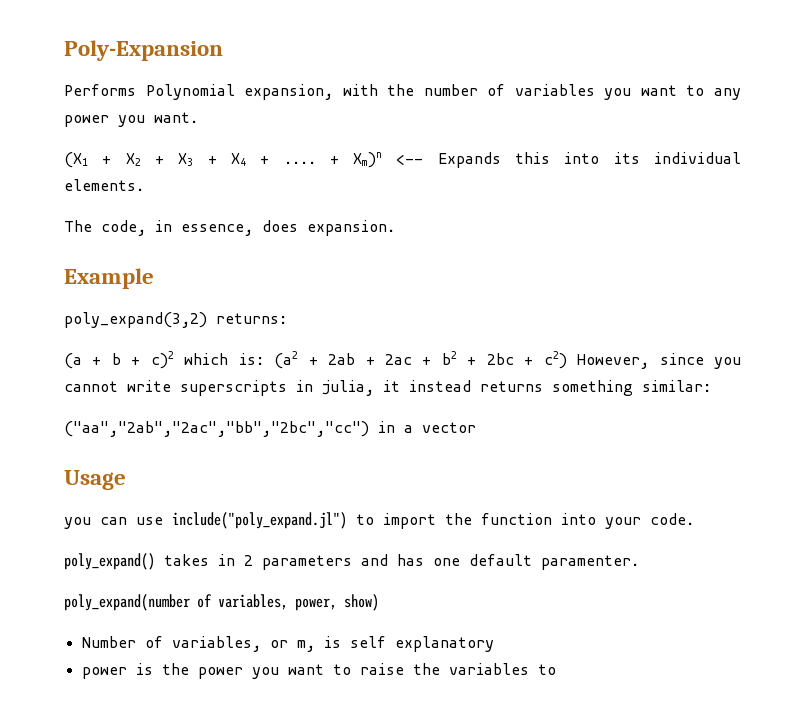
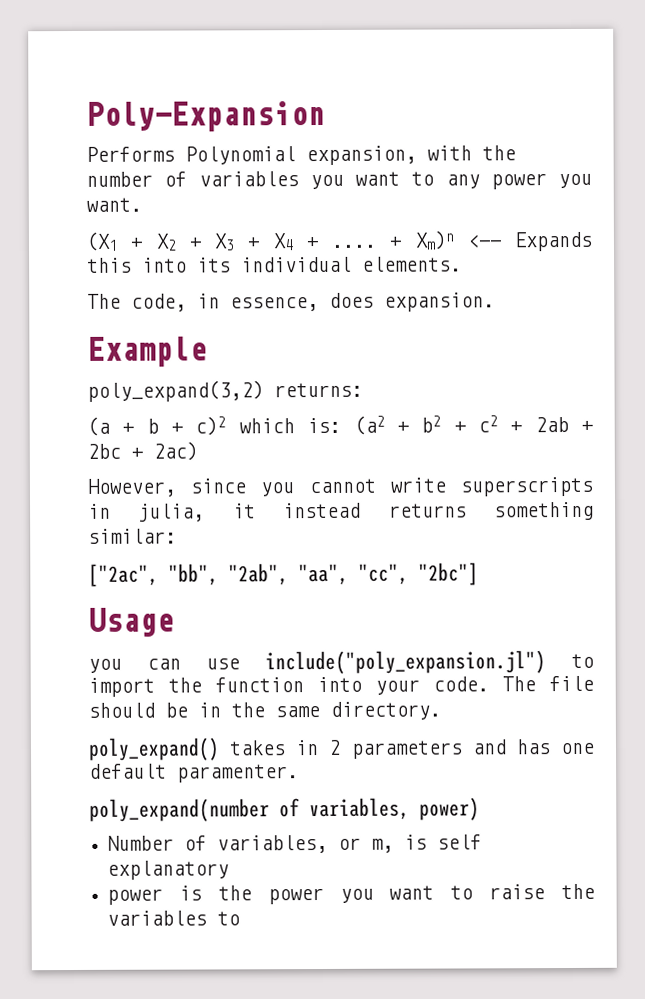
- (a + b + c)2 which is: (a2 + 2ab + 2ac + b2 + 2bc + c2) However, since you cannot write superscripts in julia, it instead returns something similar:
+ (a + b + c)2 which is: (a2 + b2 + c2 + 2ab + 2bc + 2ac)
+ However, since you cannot write superscripts in julia, it instead returns something similar:
- ("aa","2ab","2ac","bb","2bc","cc") in a vector
+ ["2ac", "bb", "2ab", "aa", "cc", "2bc"]
- you can use include("poly_expand.jl") to import the function into your code.
+ you can use include("poly_expansion.jl") to import the function into your code. The file should be in the same directory.
- poly_expand(number of variables, power, show)
+ poly_expand(number of variables, power)

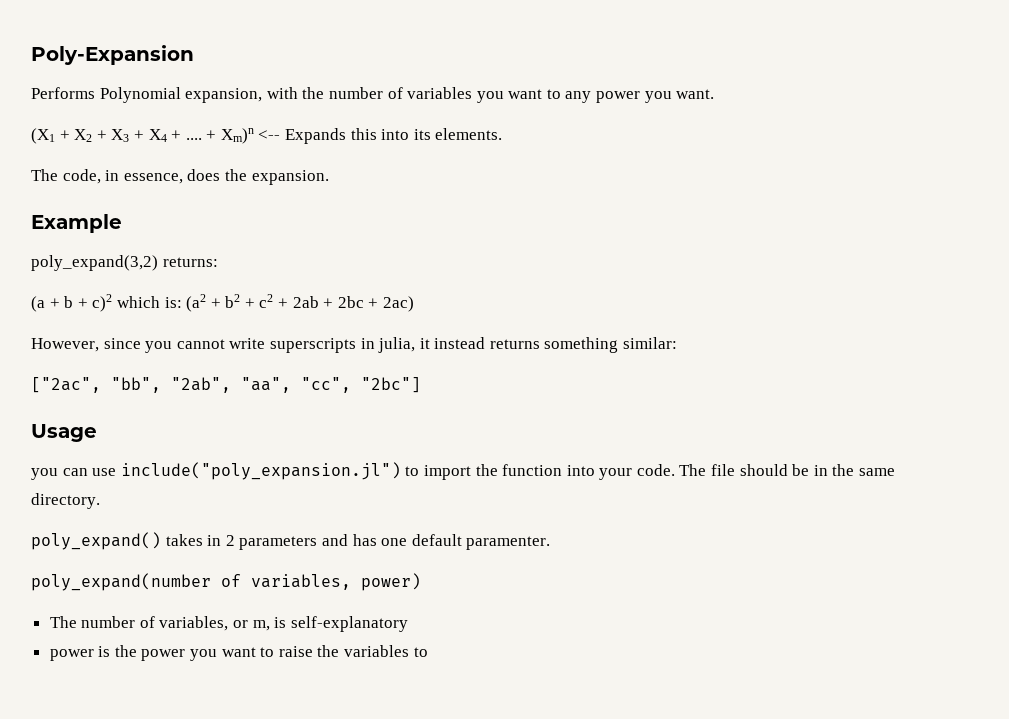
- + Xm)n <-- Expands this into its individual elements.
+ + Xm)n <-- Expands this into its elements.
- The code, in essence, does expansion.
+ The code, in essence, does the expansion.
- Number of variables, or m, is self explanatory
+ The number of variables, or m, is self-explanatory

